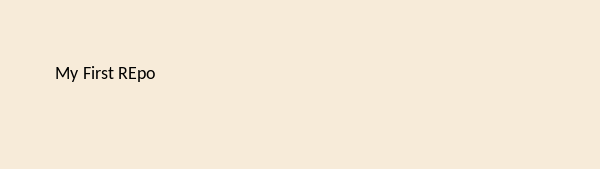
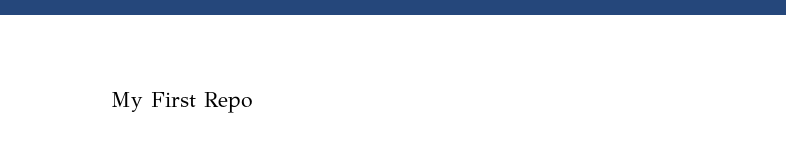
- My First REpo
+ My First Repo

